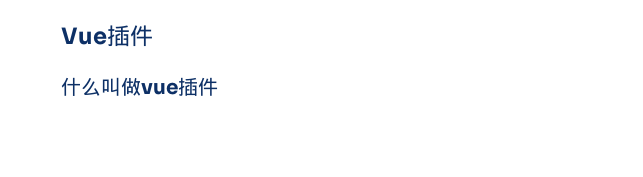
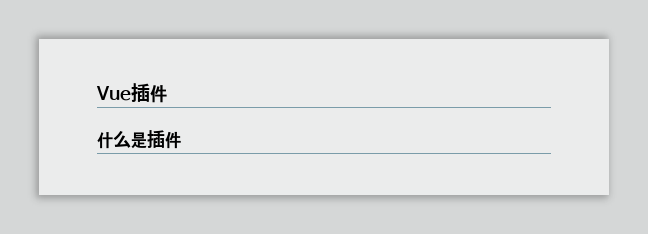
- 什么叫做vue插件
+ 什么是插件

